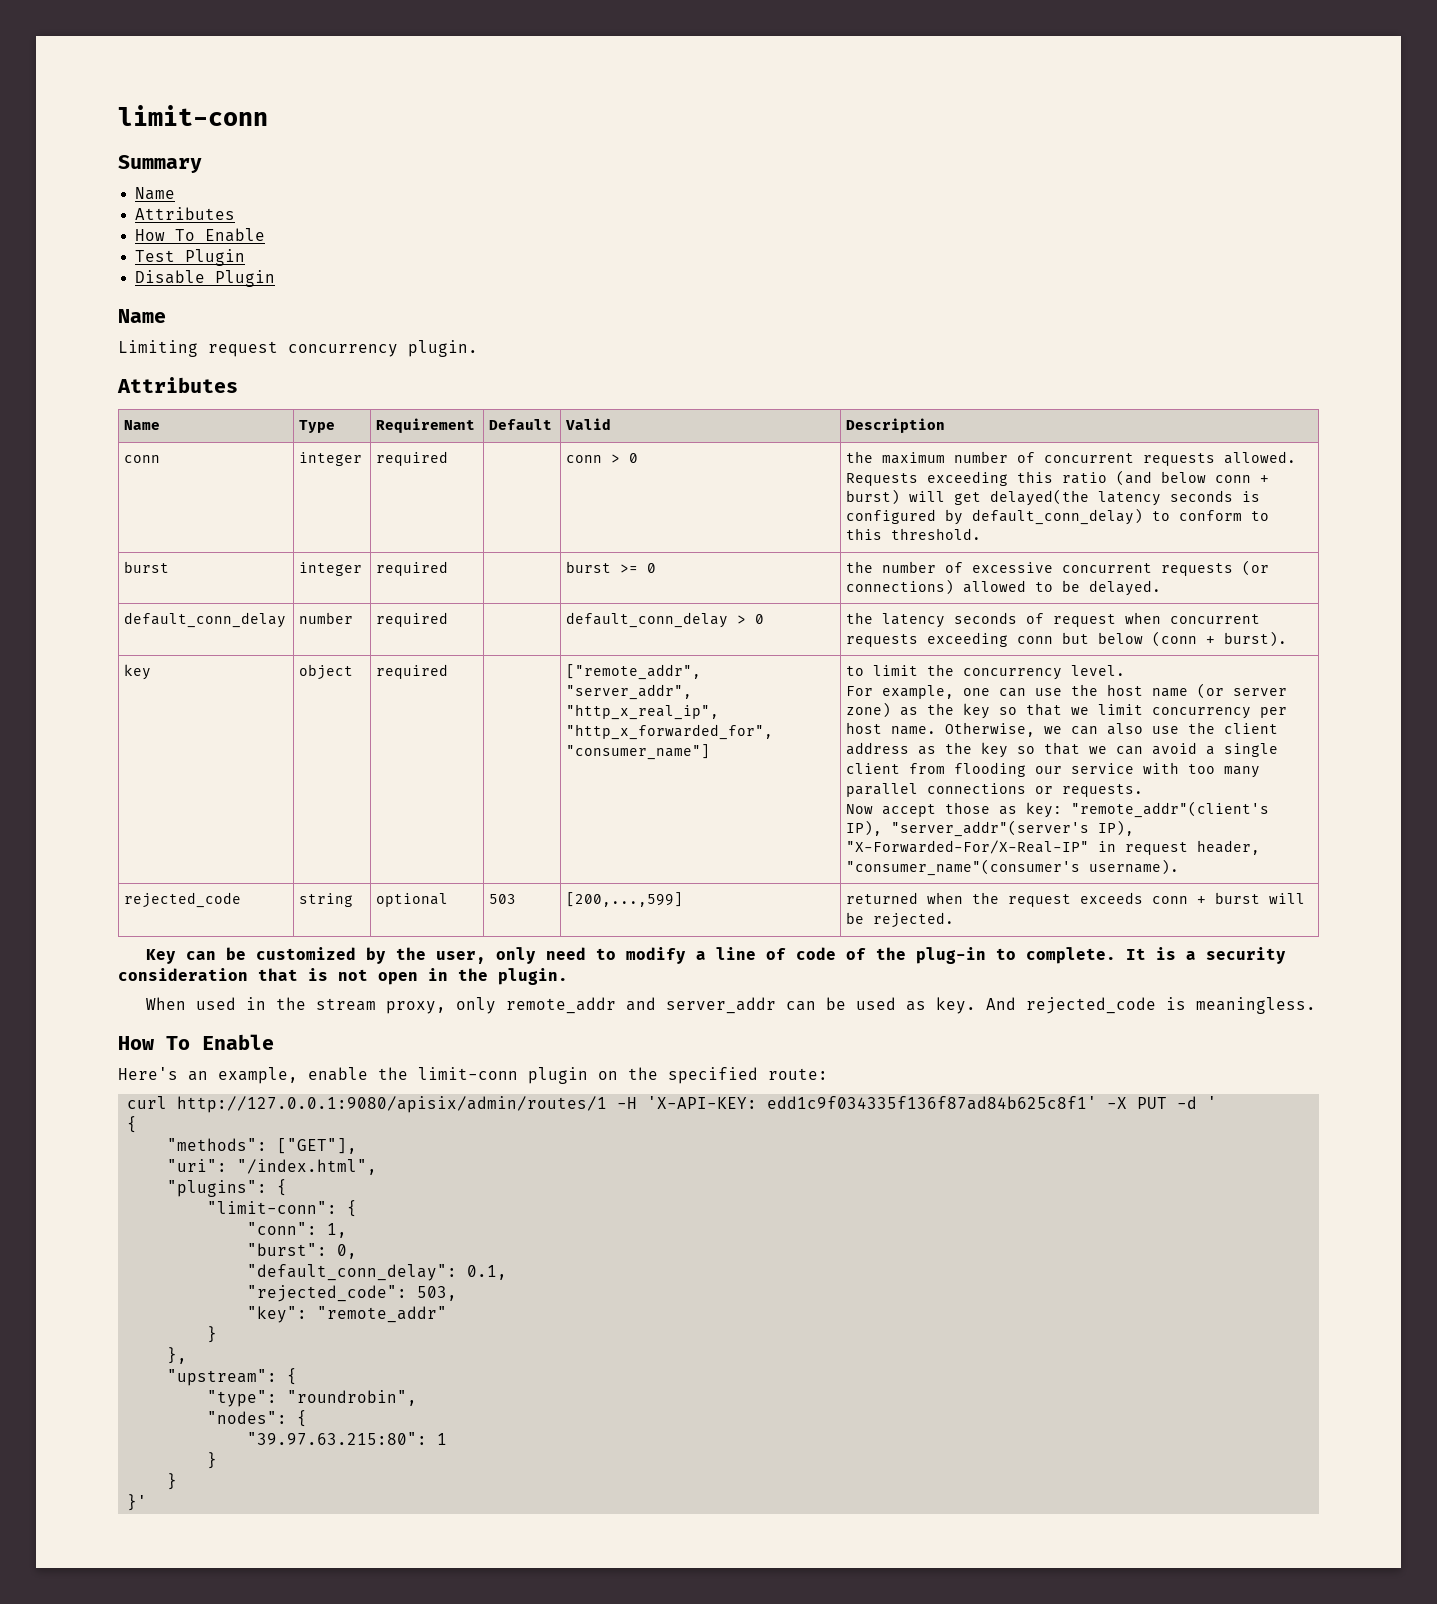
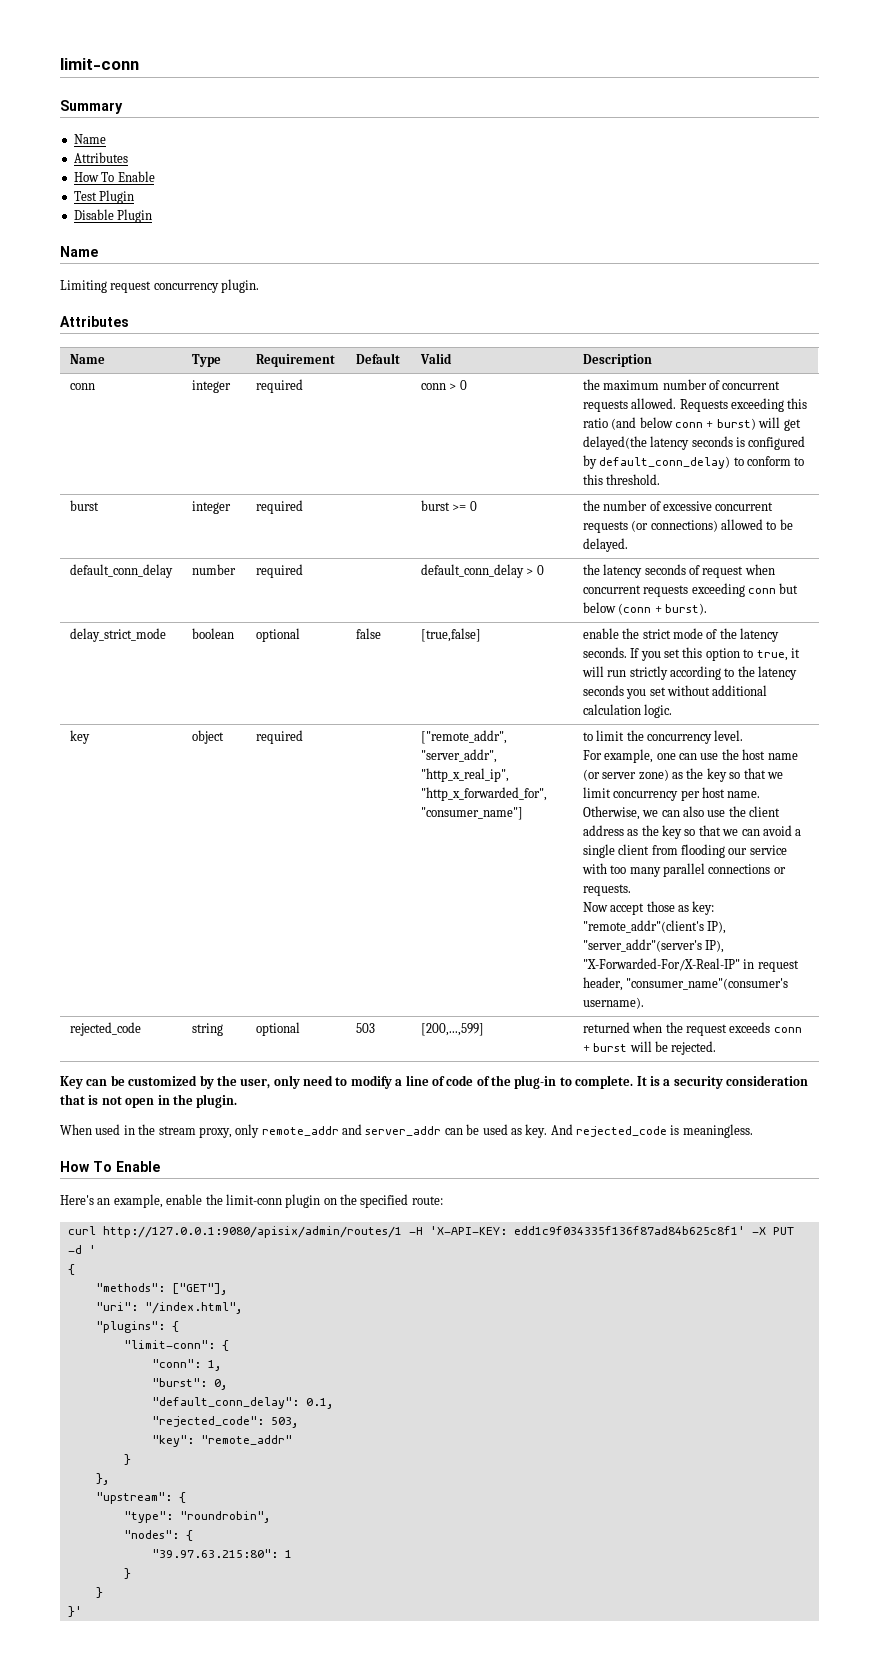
+ delay_strict_mode | boolean | optional | false | [true,false] | enable the strict mode of the latency seconds. If you set this option to true, it will run strictly according to the latency seconds you set without additional calculation logic.

